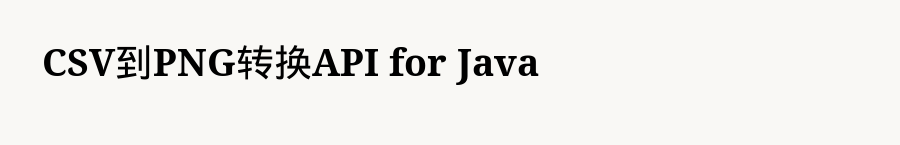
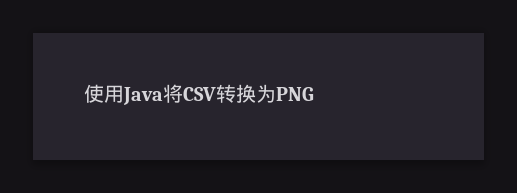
- CSV到PNG转换API for Java
+ 使用Java将CSV转换为PNG

